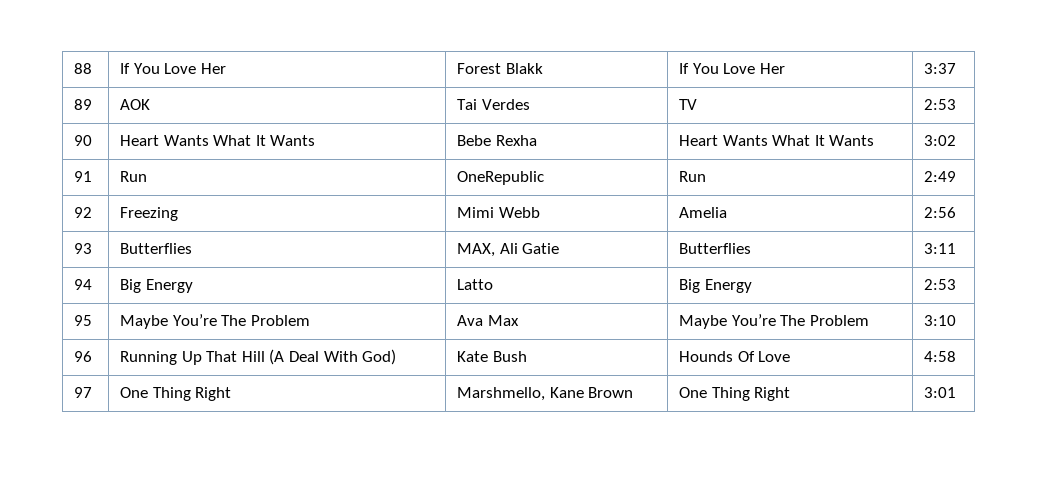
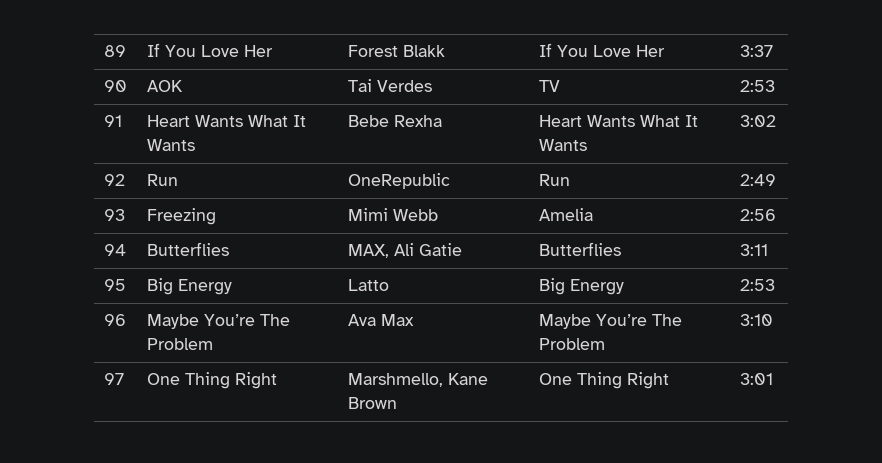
- 88 | If You Love Her | Forest Blakk | If You Love Her | 3:37
+ 89 | If You Love Her | Forest Blakk | If You Love Her | 3:37
- 89 | AOK | Tai Verdes | TV | 2:53
+ 90 | AOK | Tai Verdes | TV | 2:53
- 90 | Heart Wants What It Wants | Bebe Rexha | Heart Wants What It Wants | 3:02
+ 91 | Heart Wants What It Wants | Bebe Rexha | Heart Wants What It Wants | 3:02
- 91 | Run | OneRepublic | Run | 2:49
+ 92 | Run | OneRepublic | Run | 2:49
- 92 | Freezing | Mimi Webb | Amelia | 2:56
+ 93 | Freezing | Mimi Webb | Amelia | 2:56
- 93 | Butterflies | MAX, Ali Gatie | Butterflies | 3:11
+ 94 | Butterflies | MAX, Ali Gatie | Butterflies | 3:11
- 94 | Big Energy | Latto | Big Energy | 2:53
+ 95 | Big Energy | Latto | Big Energy | 2:53
- 95 | Maybe You’re The Problem | Ava Max | Maybe You’re The Problem | 3:10
+ 96 | Maybe You’re The Problem | Ava Max | Maybe You’re The Problem | 3:10
- 96 | Running Up That Hill (A Deal With God) | Kate Bush | Hounds Of Love | 4:58

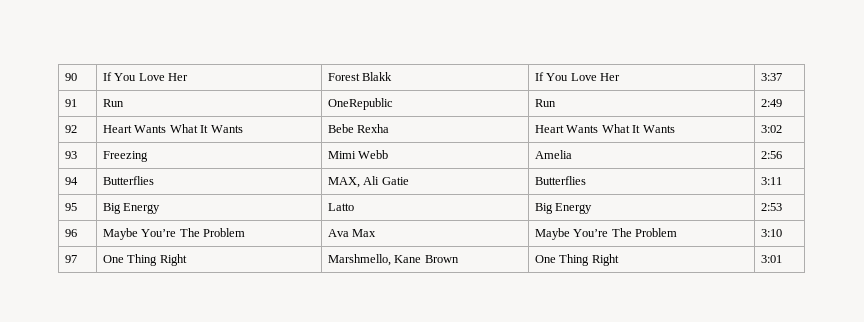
- 89 | If You Love Her | Forest Blakk | If You Love Her | 3:37
+ 90 | If You Love Her | Forest Blakk | If You Love Her | 3:37
- 90 | AOK | Tai Verdes | TV | 2:53
- 91 | Heart Wants What It Wants | Bebe Rexha | Heart Wants What It Wants | 3:02
+ 91 | Run | OneRepublic | Run | 2:49
+ 92 | Heart Wants What It Wants | Bebe Rexha | Heart Wants What It Wants | 3:02
- 92 | Run | OneRepublic | Run | 2:49

